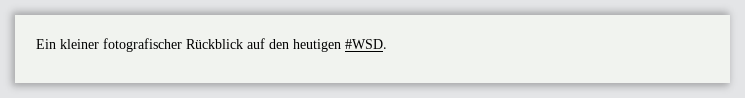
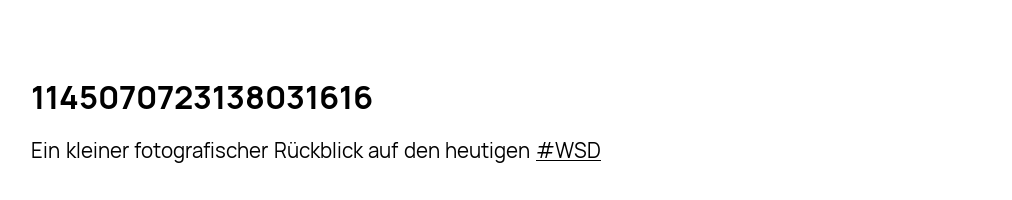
+ 1145070723138031616
- Ein kleiner fotografischer Rückblick auf den heutigen #WSD.
+ Ein kleiner fotografischer Rückblick auf den heutigen #WSD

